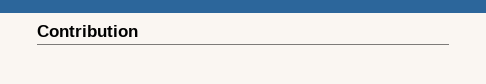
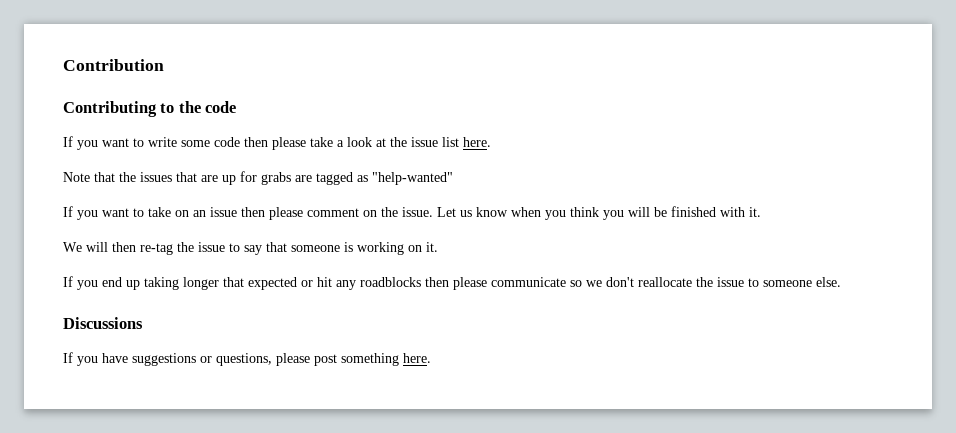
+ Contributing to the code
+ If you want to write some code then please take a look at the issue list here.
+ Note that the issues that are up for grabs are tagged as "help-wanted"
+ If you want to take on an issue then please comment on the issue. Let us know when you think you will be finished with it.
+ We will then re-tag the issue to say that someone is working on it.
+ If you end up taking longer that expected or hit any roadblocks then please communicate so we don't reallocate the issue to someone else.
+ Discussions
+ If you have suggestions or questions, please post something here.

